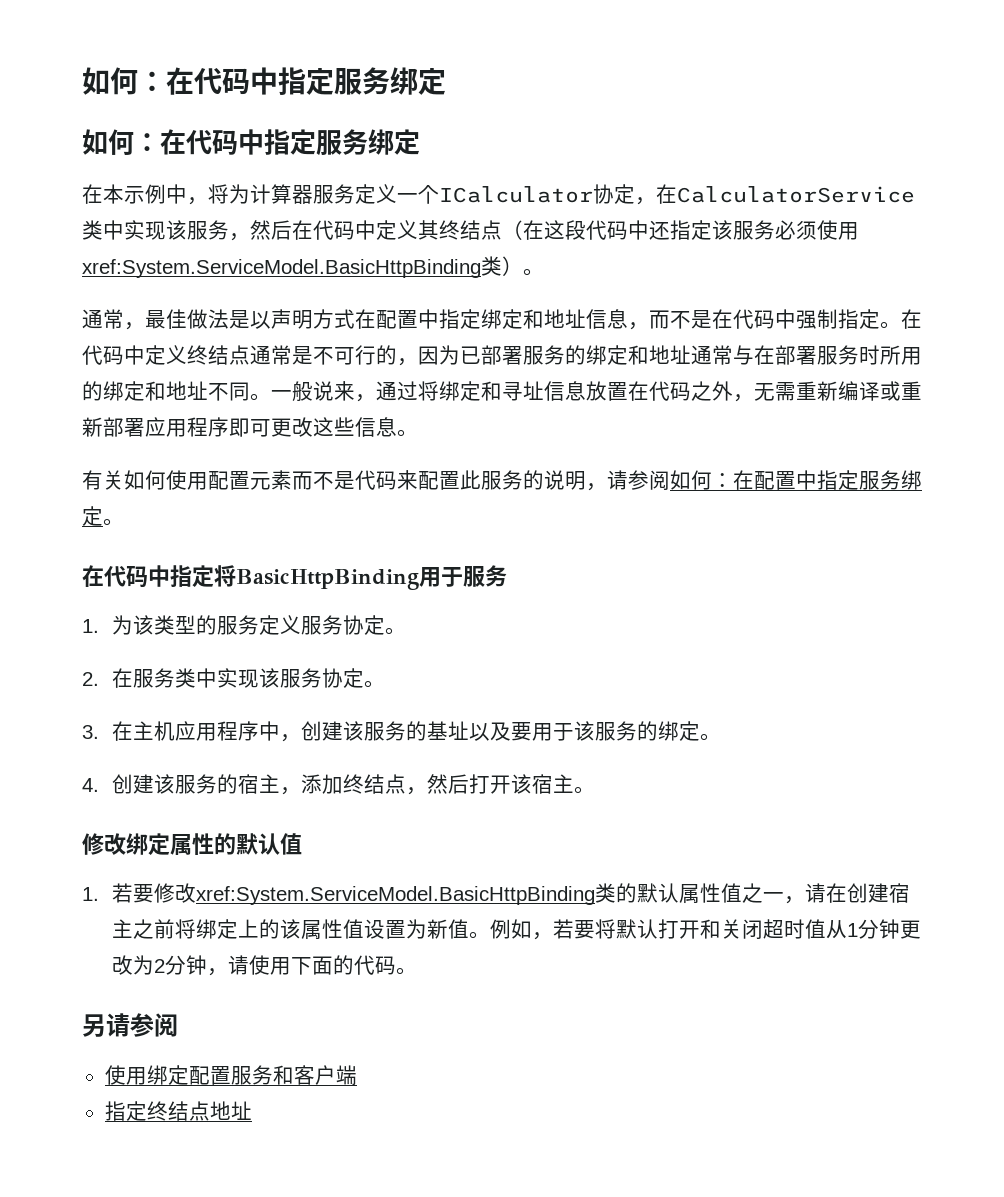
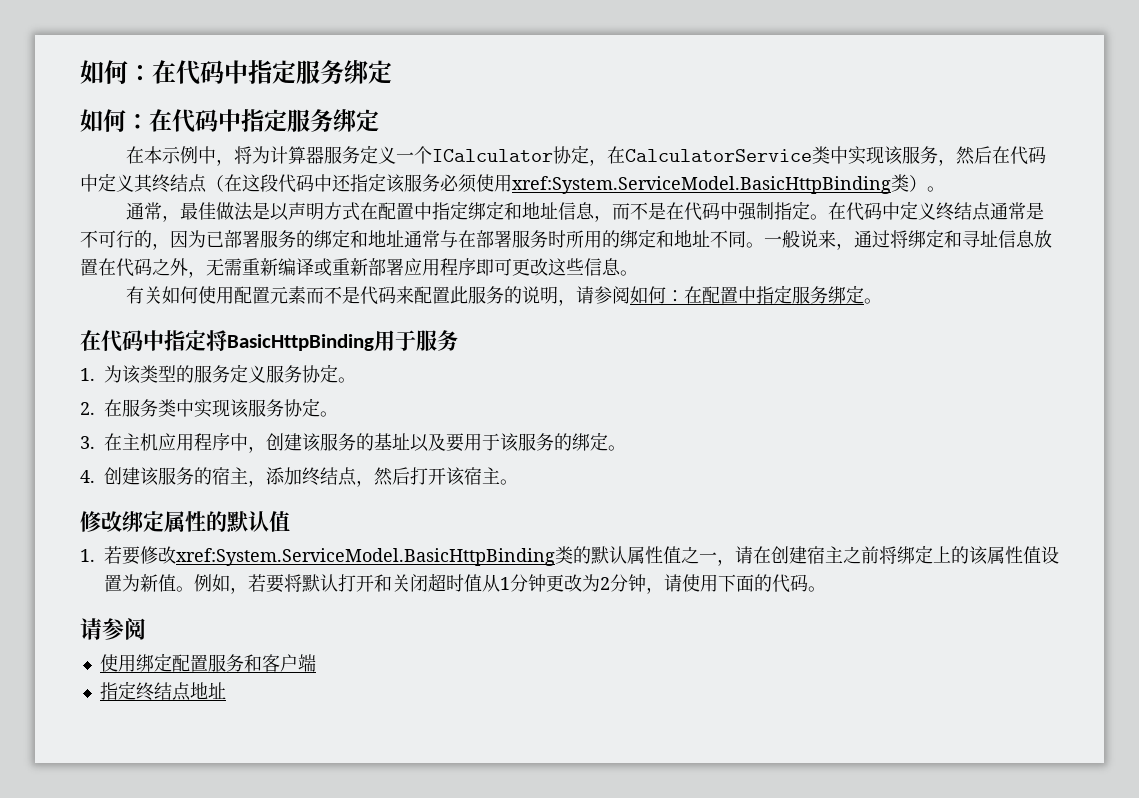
  例如，若要将默认打开和关闭超时值从1分钟更改为2分钟，请使用下面的代码。
- 另请参阅
+ 请参阅

